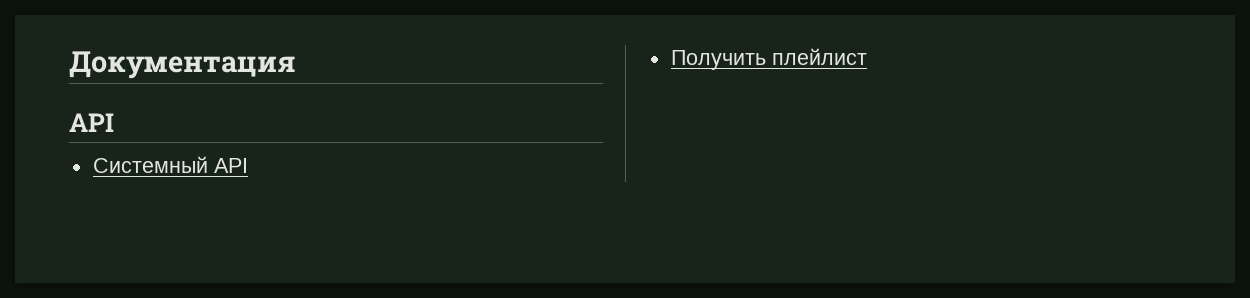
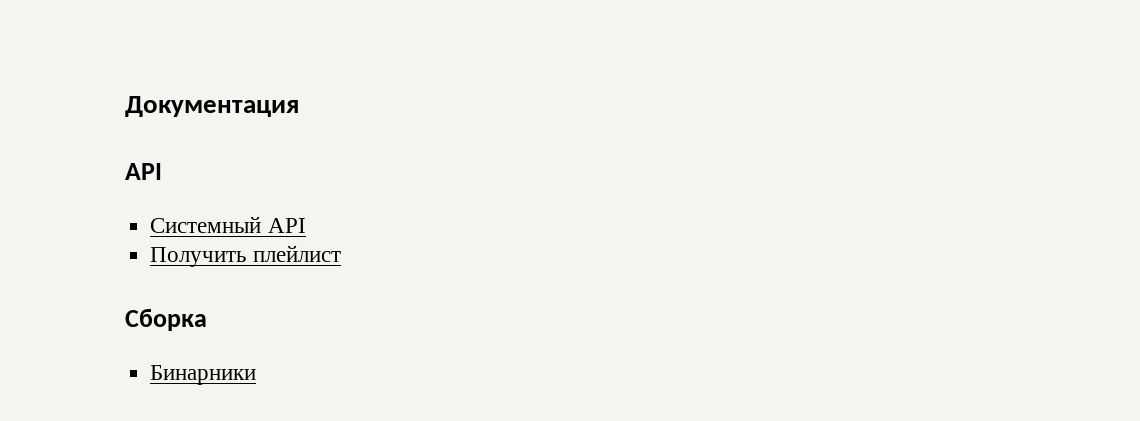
+ Сборка
+ Бинарники

